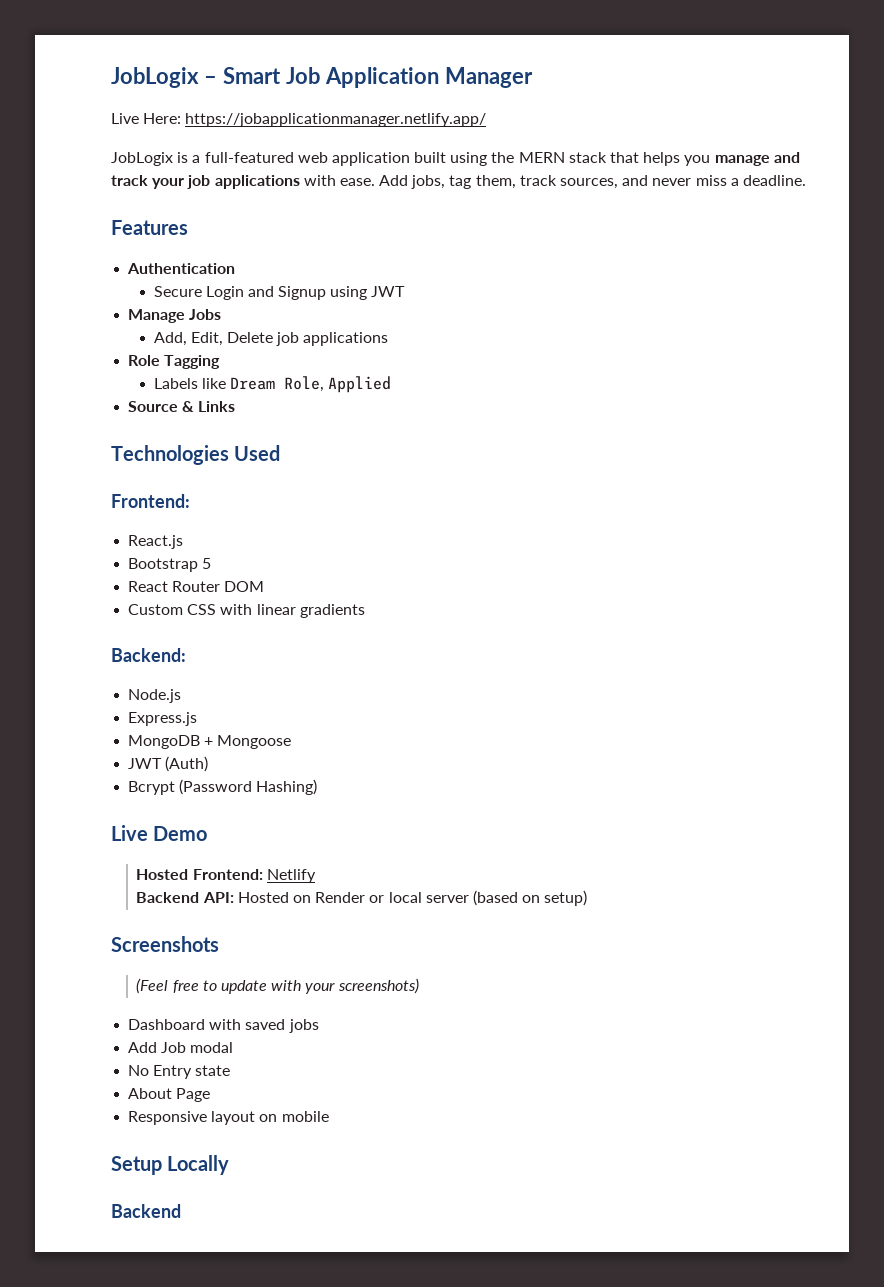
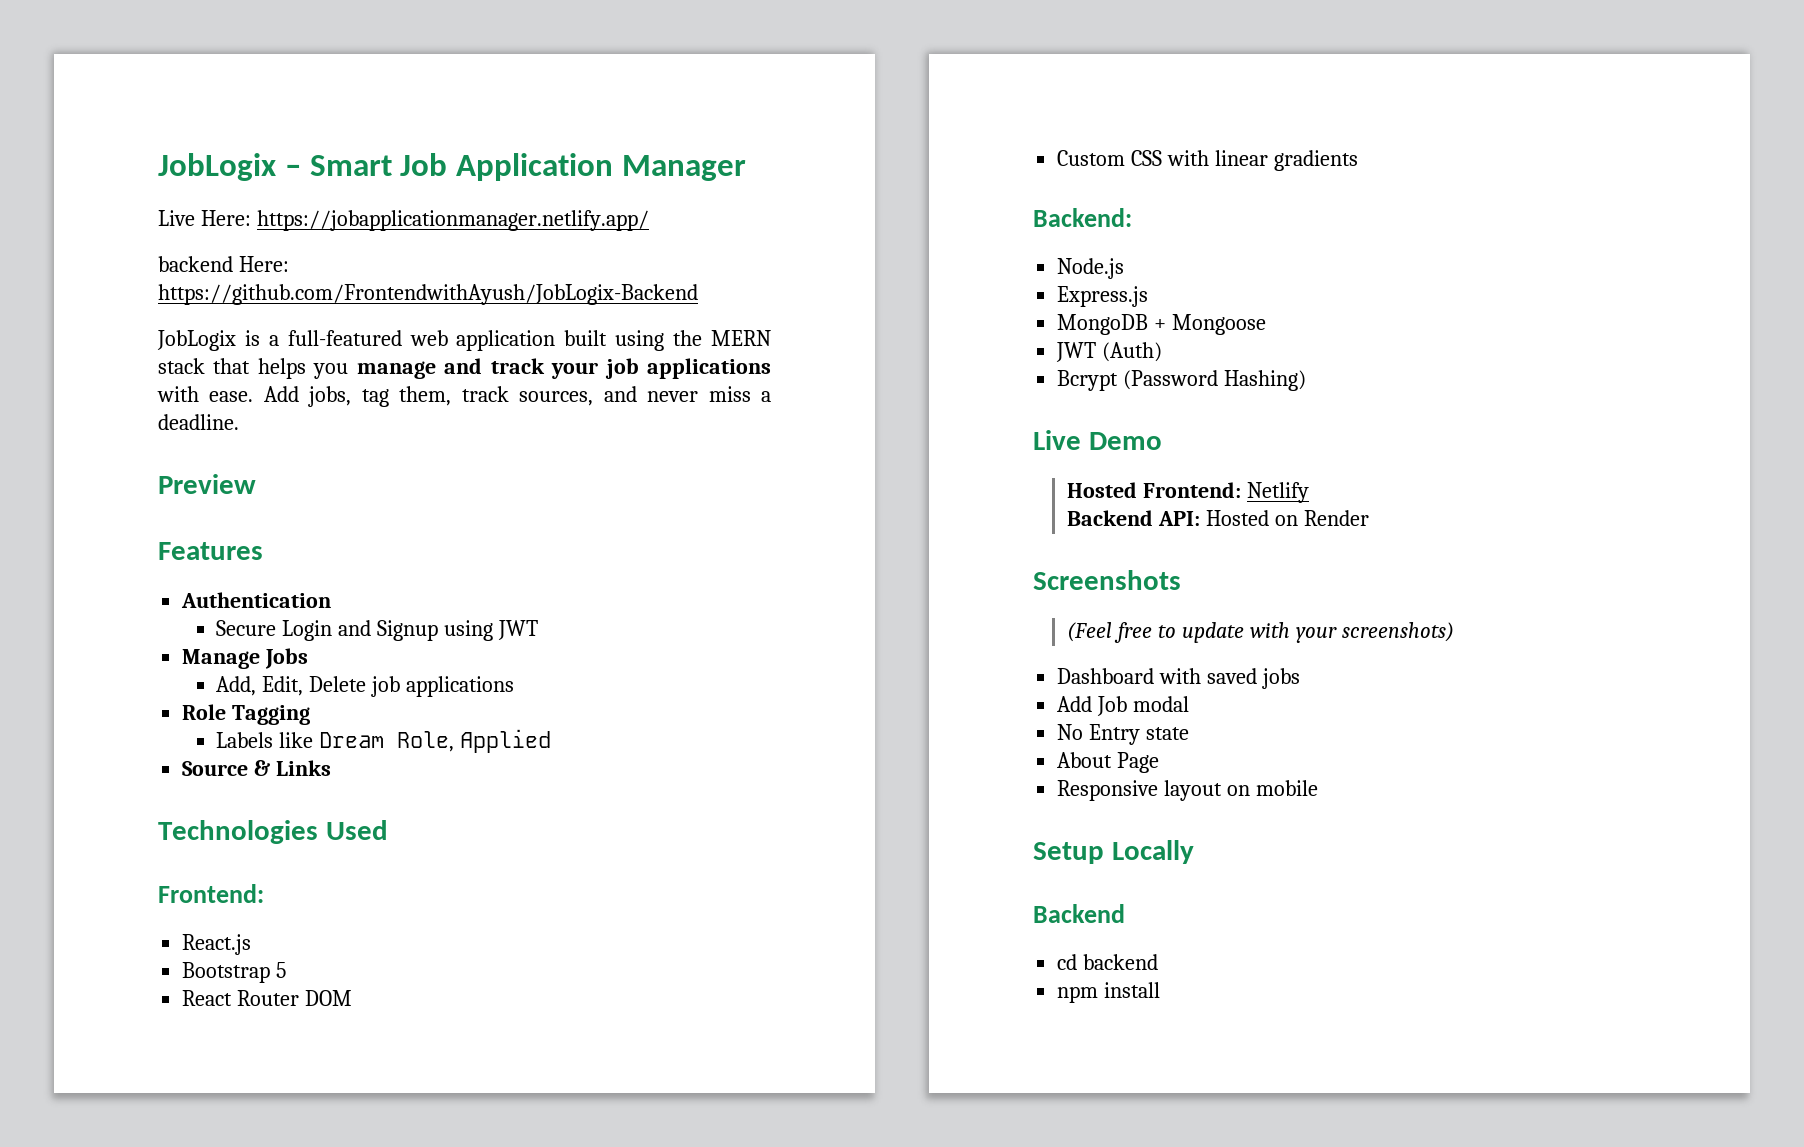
+ backend Here: https://github.com/FrontendwithAyush/JobLogix-Backend
+ Preview
- Backend API: Hosted on Render or local server (based on setup)
+ Backend API: Hosted on Render
+ cd backend
+ npm install

